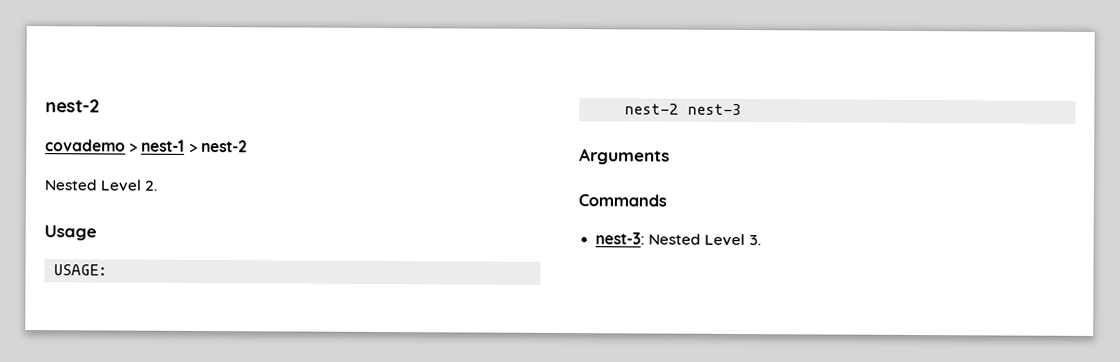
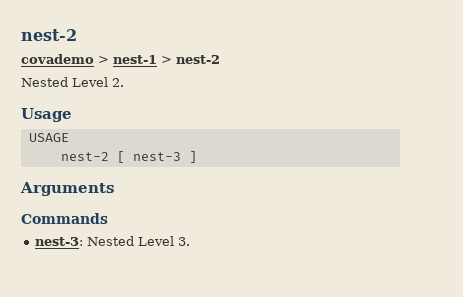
- USAGE:
- nest-2 nest-3
+ USAGE
+ nest-2 [ nest-3 ]

